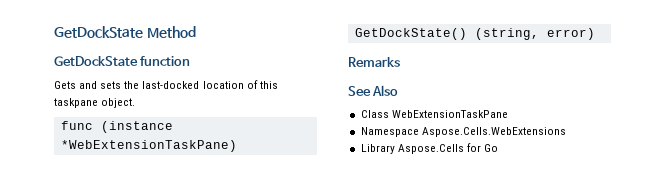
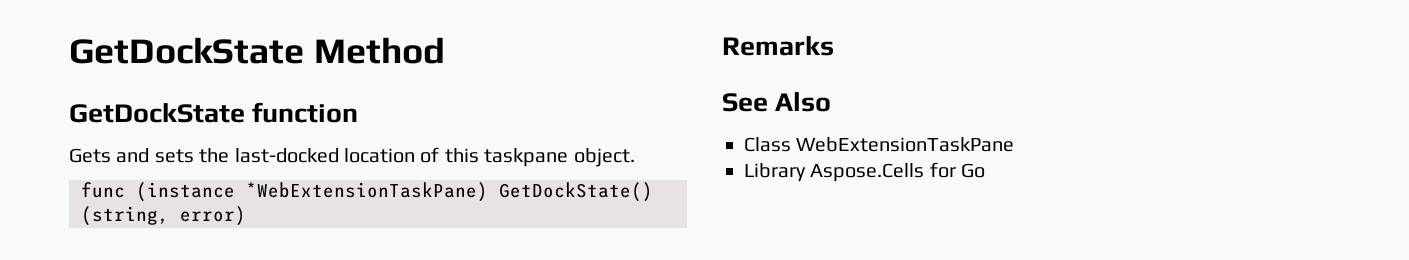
- Namespace Aspose.Cells.WebExtensions

